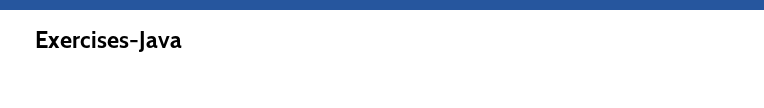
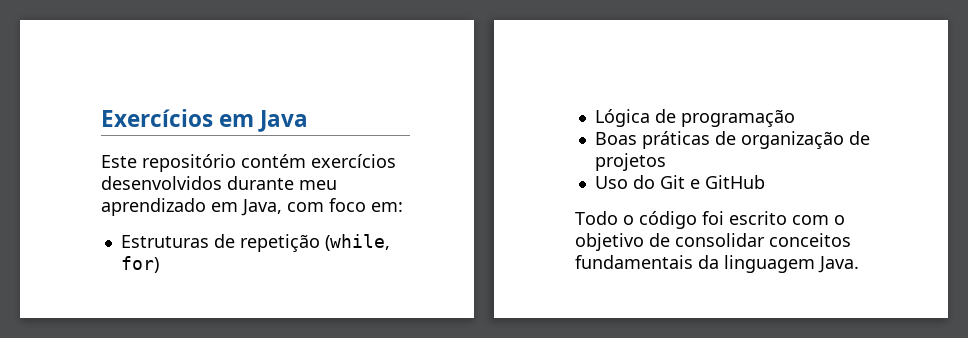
- Exercises-Java
+ Exercícios em Java
+ Este repositório contém exercícios desenvolvidos durante meu aprendizado em Java, com foco em:
+ Estruturas de repetição (while, for)
+ Lógica de programação
+ Boas práticas de organização de projetos
+ Uso do Git e GitHub
+ Todo o código foi escrito com o objetivo de consolidar conceitos fundamentais da linguagem Java.

